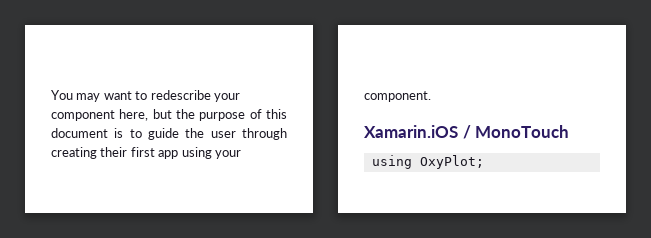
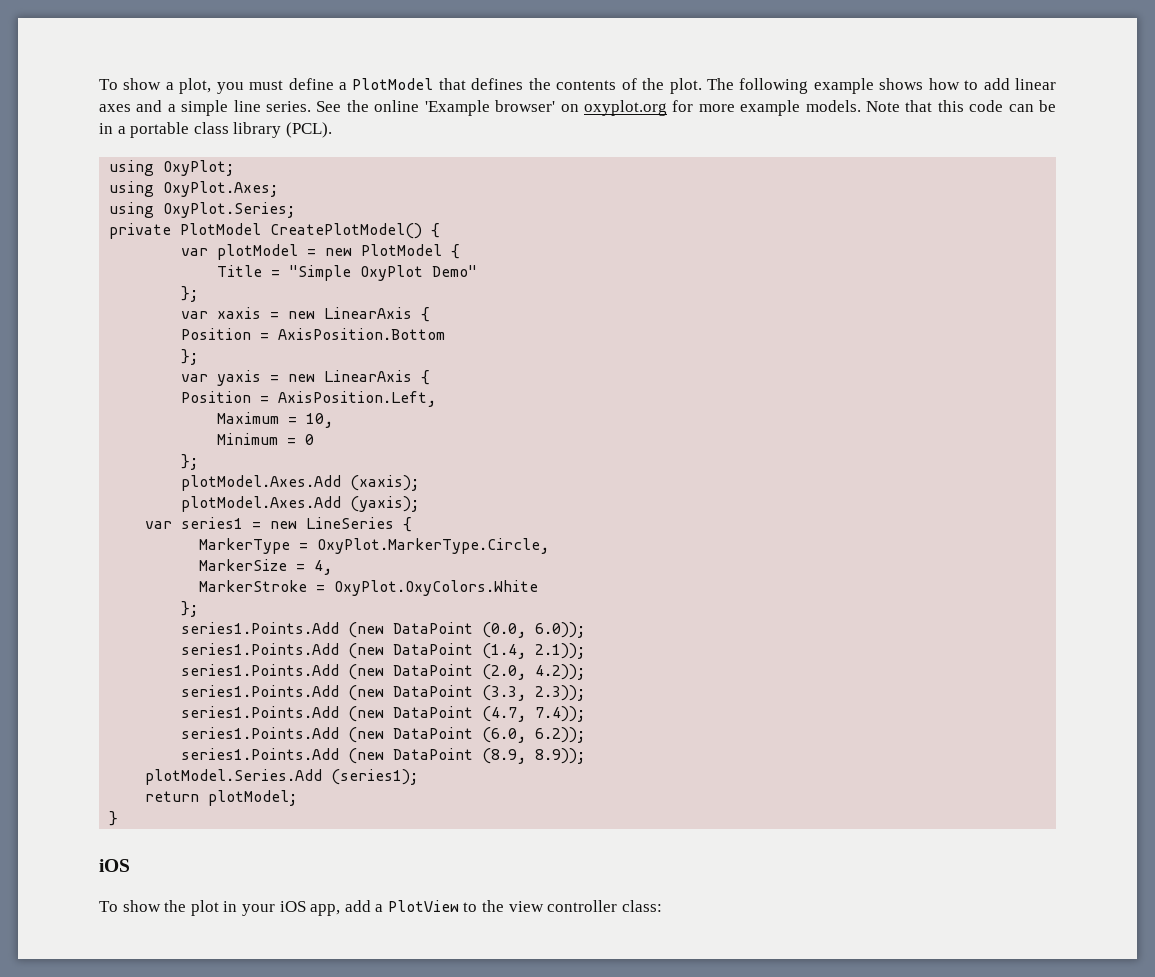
- You may want to redescribe your component here, but the purpose of this document is to guide the user through creating their first app using your component.
- Xamarin.iOS / MonoTouch
+ To show a plot, you must define a PlotModel that defines the contents of the plot. The following example shows how to add linear axes and a simple line series. See the online 'Example browser' on oxyplot.org for more example models. Note that this code can be in a portable class library (PCL).
  using OxyPlot;
+ using OxyPlot.Axes;
+ using OxyPlot.Series;
+ private PlotModel CreatePlotModel() {
+ var plotModel = new PlotModel {
+ Title = "Simple OxyPlot Demo"
+ };
+ var xaxis = new LinearAxis {
+ Position = AxisPosition.Bottom
+ };
+ var yaxis = new LinearAxis {
+ Position = AxisPosition.Left,
+ Maximum = 10,
+ Minimum = 0
+ };
+ plotModel.Axes.Add (xaxis);
+ plotModel.Axes.Add (yaxis);
+ var series1 = new LineSeries {
+ MarkerType = OxyPlot.MarkerType.Circle,
+ MarkerSize = 4,
+ MarkerStroke = OxyPlot.OxyColors.White
+ };
+ series1.Points.Add (new DataPoint (0.0, 6.0));
+ series1.Points.Add (new DataPoint (1.4, 2.1));
+ series1.Points.Add (new DataPoint (2.0, 4.2));
+ series1.Points.Add (new DataPoint (3.3, 2.3));
+ series1.Points.Add (new DataPoint (4.7, 7.4));
+ series1.Points.Add (new DataPoint (6.0, 6.2));
+ series1.Points.Add (new DataPoint (8.9, 8.9));
+ plotModel.Series.Add (series1);
+ return plotModel;
+ }
+ iOS
+ To show the plot in your iOS app, add a PlotView to the view controller class:

